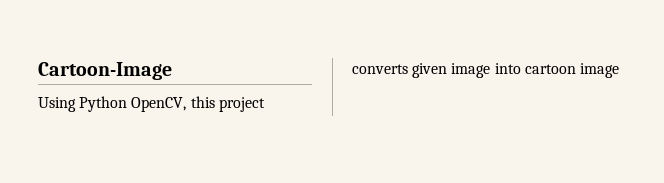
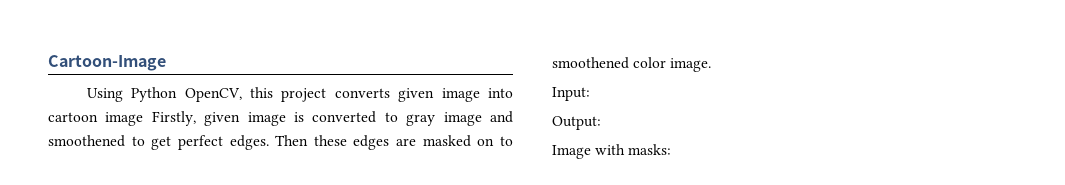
- Using Python OpenCV, this project converts given image into cartoon image
+ Using Python OpenCV, this project converts given image into cartoon image Firstly, given image is converted to gray image and smoothened to get perfect edges. Then these edges are masked on to smoothened color image.
+ Input:
+ Output:
+ Image with masks:

